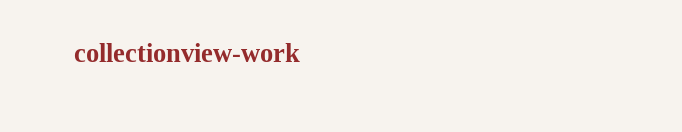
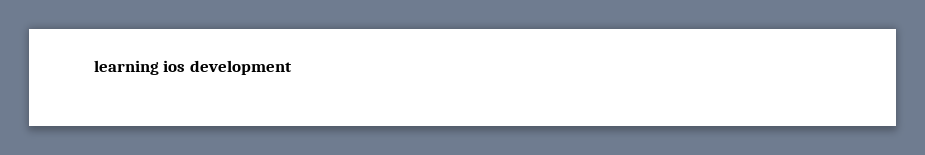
- collectionview-work
+ learning ios development

